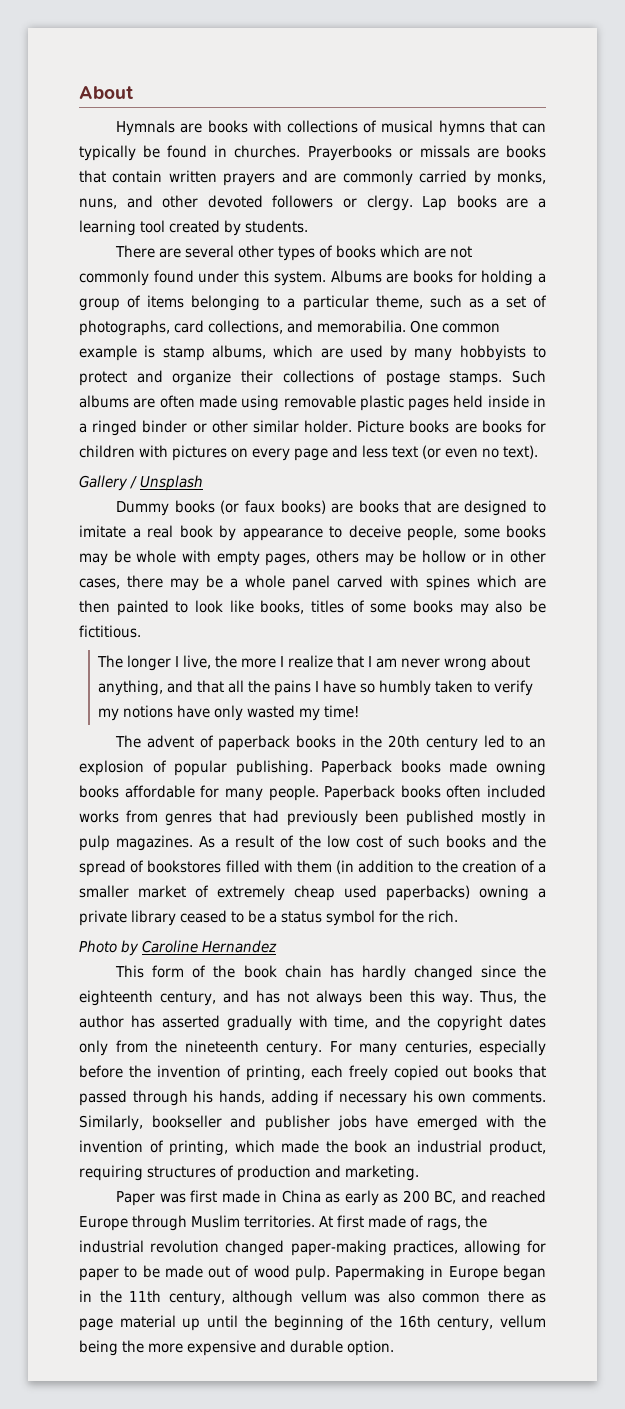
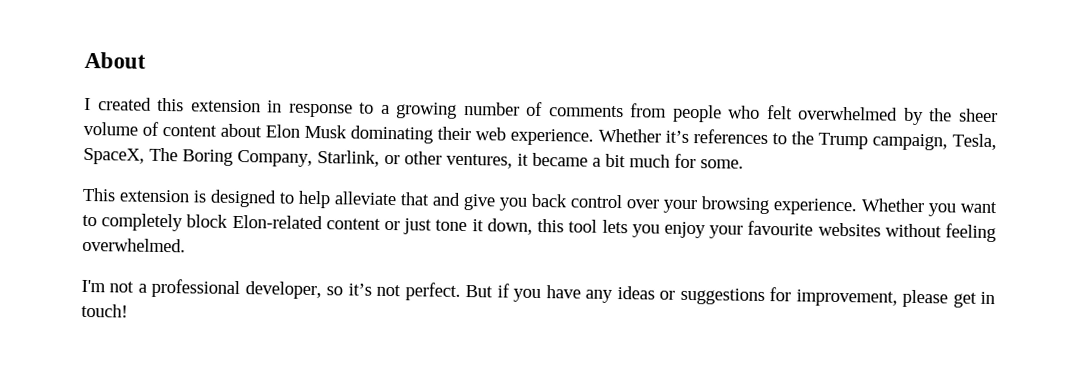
- Hymnals are books with collections of musical hymns that can typically be found in churches. Prayerbooks or missals are books that contain written prayers and are commonly carried by monks, nuns, and other devoted followers or clergy. Lap books are a learning tool created by students.
- There are several other types of books which are not commonly found under this system. Albums are books for holding a group of items belonging to a particular theme, such as a set of photographs, card collections, and memorabilia. One common example is stamp albums, which are used by many hobbyists to protect and organize their collections of postage stamps. Such albums are often made using removable plastic pages held inside in a ringed binder or other similar holder. Picture books are books for children with pictures on every page and less text (or even no text).
- Gallery / Unsplash
- Dummy books (or faux books) are books that are designed to imitate a real book by appearance to deceive people, some books may be whole with empty pages, others may be hollow or in other cases, there may be a whole panel carved with spines which are then painted to look like books, titles of some books may also be fictitious.
- The longer I live, the more I realize that I am never wrong about anything, and that all the pains I have so humbly taken to verify my notions have only wasted my time!
- The advent of paperback books in the 20th century led to an explosion of popular publishing. Paperback books made owning books affordable for many people. Paperback books often included works from genres that had previously been published mostly in pulp magazines. As a result of the low cost of such books and the spread of bookstores filled with them (in addition to the creation of a smaller market of extremely cheap used paperbacks) owning a private library ceased to be a status symbol for the rich.
- Photo by Caroline Hernandez
- This form of the book chain has hardly changed since the eighteenth century, and has not always been this way. Thus, the author has asserted gradually with time, and the copyright dates only from the nineteenth century. For many centuries, especially before the invention of printing, each freely copied out books that passed through his hands, adding if necessary his own comments. Similarly, bookseller and publisher jobs have emerged with the invention of printing, which made the book an industrial product, requiring structures of production and marketing.
- Paper was first made in China as early as 200 BC, and reached Europe through Muslim territories. At first made of rags, the industrial revolution changed paper-making practices, allowing for paper to be made out of wood pulp. Papermaking in Europe began in the 11th century, although vellum was also common there as page material up until the beginning of the 16th century, vellum being the more expensive and durable option.
+ I created this extension in response to a growing number of comments from people who felt overwhelmed by the sheer volume of content about Elon Musk dominating their web experience. Whether it’s references to the Trump campaign, Tesla, SpaceX, The Boring Company, Starlink, or other ventures, it became a bit much for some.
+ This extension is designed to help alleviate that and give you back control over your browsing experience. Whether you want to completely block Elon-related content or just tone it down, this tool lets you enjoy your favourite websites without feeling overwhelmed.
+ I'm not a professional developer, so it’s not perfect. But if you have any ideas or suggestions for improvement, please get in touch!

